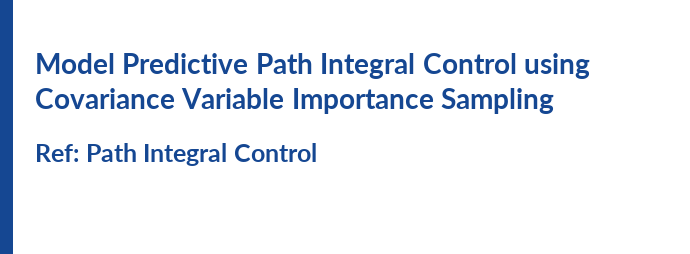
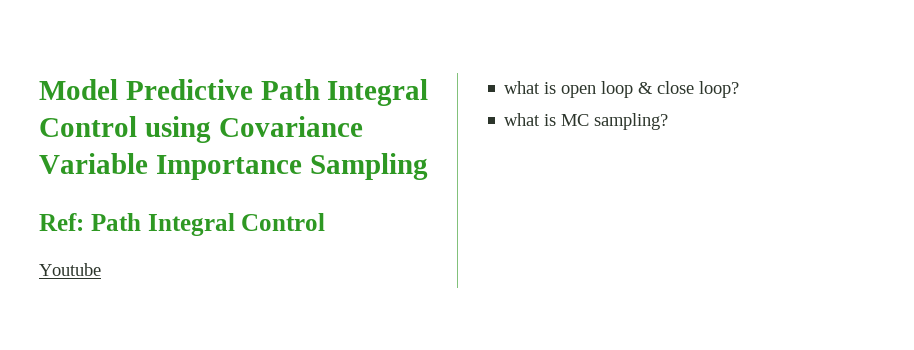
+ Youtube
+ what is open loop & close loop?
+ what is MC sampling?

